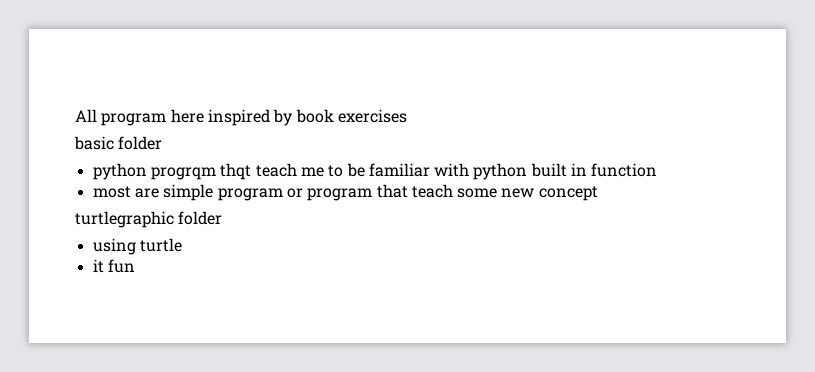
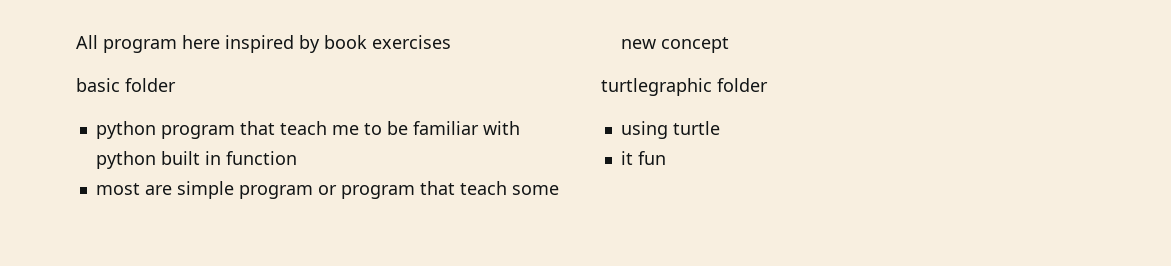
- python progrqm thqt teach me to be familiar with python built in function
+ python program that teach me to be familiar with python built in function

